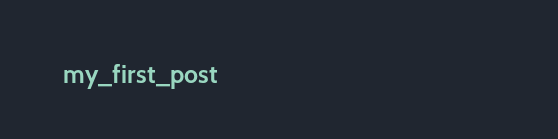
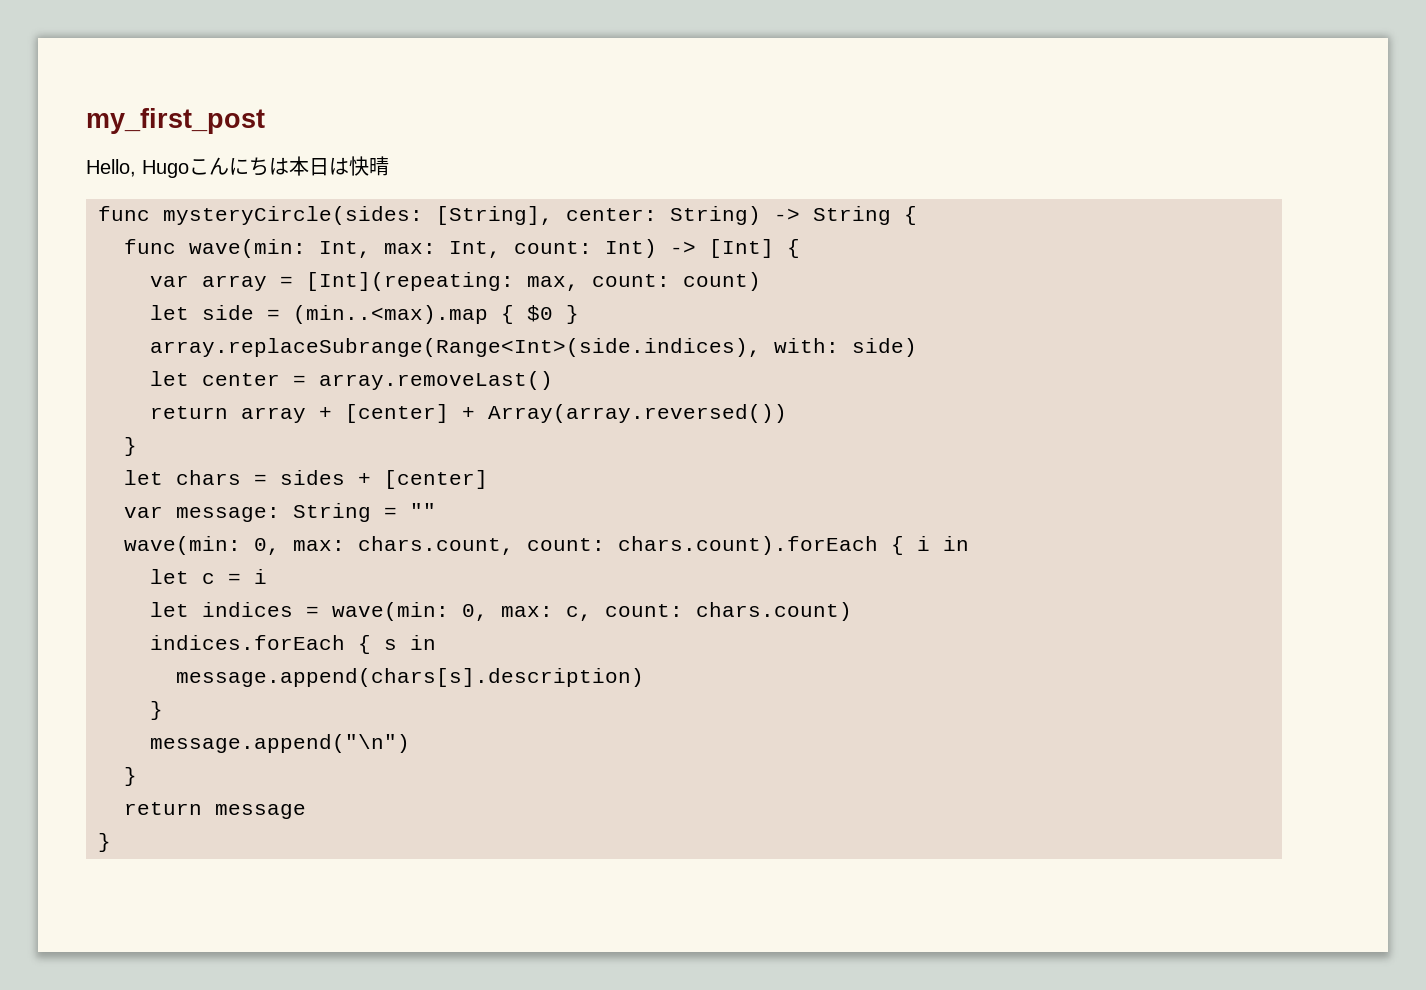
+ Hello, Hugoこんにちは本日は快晴
+ func mysteryCircle(sides: [String], center: String) -> String {
+ func wave(min: Int, max: Int, count: Int) -> [Int] {
+ var array = [Int](repeating: max, count: count)
+ let side = (min..<max).map { $0 }
+ array.replaceSubrange(Range<Int>(side.indices), with: side)
+ let center = array.removeLast()
+ return array + [center] + Array(array.reversed())
+ }
+ let chars = sides + [center]
+ var message: String = ""
+ wave(min: 0, max: chars.count, count: chars.count).forEach { i in
+ let c = i
+ let indices = wave(min: 0, max: c, count: chars.count)
+ indices.forEach { s in
+ message.append(chars[s].description)
+ }
+ message.append("\n")
+ }
+ return message
+ }

